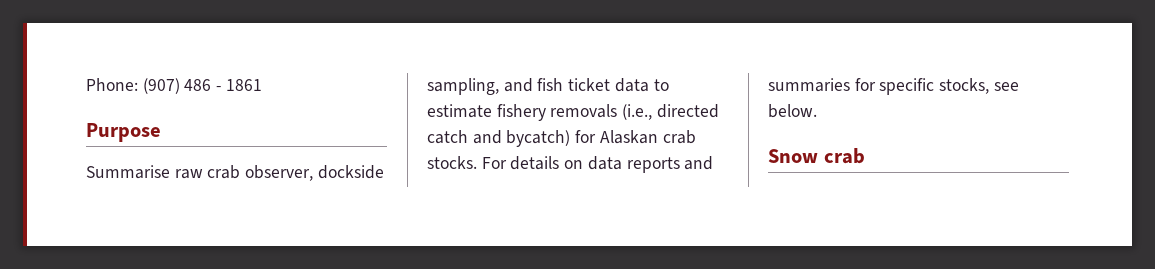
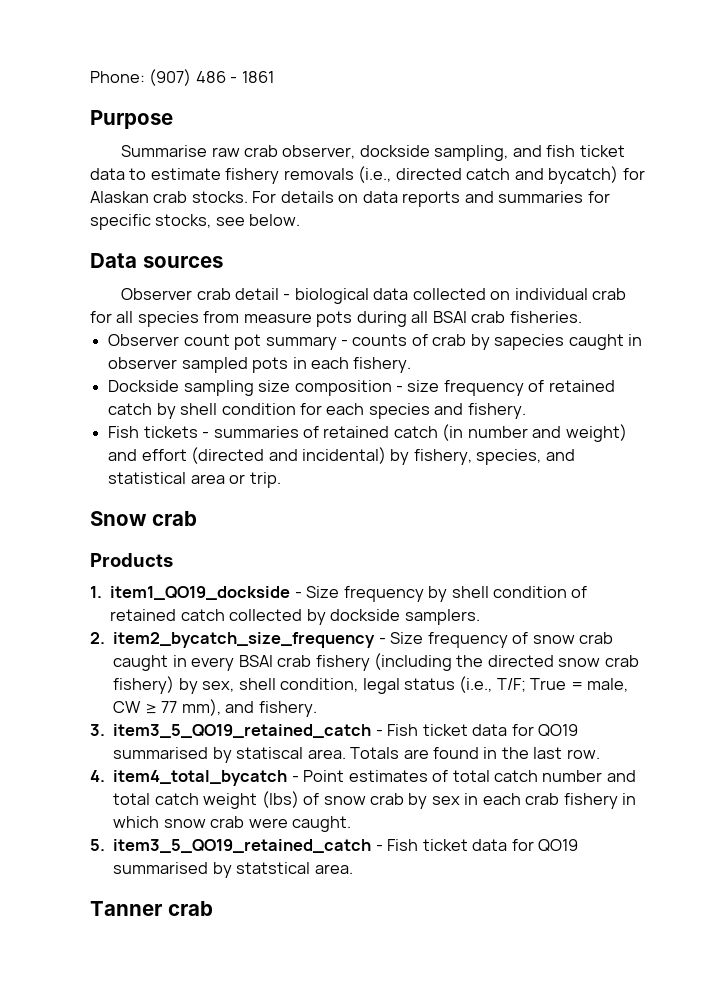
+ Data sources
+ Observer crab detail - biological data collected on individual crab for all species from measure pots during all BSAI crab fisheries.
+ Observer count pot summary - counts of crab by sapecies caught in observer sampled pots in each fishery.
+ Dockside sampling size composition - size frequency of retained catch by shell condition for each species and fishery.
+ Fish tickets - summaries of retained catch (in number and weight) and effort (directed and incidental) by fishery, species, and statistical area or trip.
  Snow crab
+ Products
+ 1. item1_QO19_dockside - Size frequency by shell condition of retained catch collected by dockside samplers.
+ 2. item2_bycatch_size_frequency - Size frequency of snow crab caught in every BSAI crab fishery (including the directed snow crab fishery) by sex, shell condition, legal status (i.e., T/F; True = male, CW ≥ 77 mm), and fishery.
+ 3. item3_5_QO19_retained_catch - Fish ticket data for QO19 summarised by statiscal area. Totals are found in the last row.
+ 4. item4_total_bycatch - Point estimates of total catch number and total catch weight (lbs) of snow crab by sex in each crab fishery in which snow crab were caught.
+ 5. item3_5_QO19_retained_catch - Fish ticket data for QO19 summarised by statstical area.
+ Tanner crab

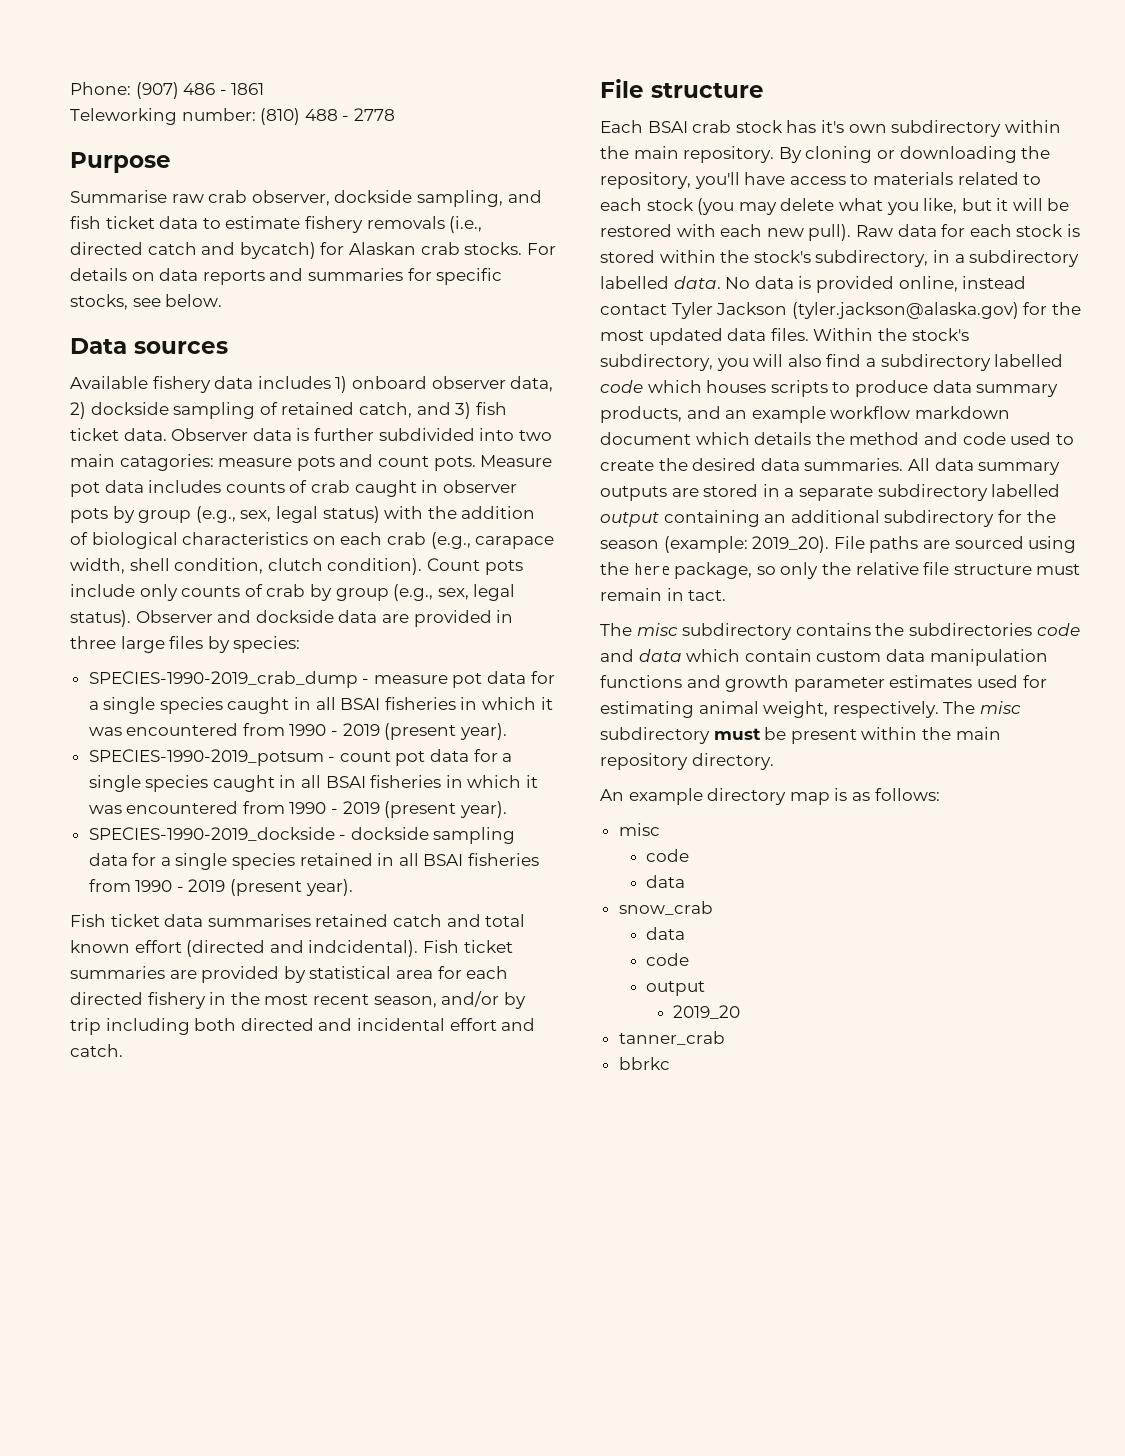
+ Teleworking number: (810) 488 - 2778
- Observer crab detail - biological data collected on individual crab for all species from measure pots during all BSAI crab fisheries.
- Observer count pot summary - counts of crab by sapecies caught in observer sampled pots in each fishery.
- Dockside sampling size composition - size frequency of retained catch by shell condition for each species and fishery.
- Fish tickets - summaries of retained catch (in number and weight) and effort (directed and incidental) by fishery, species, and statistical area or trip.
- Snow crab
- Products
- 1. item1_QO19_dockside - Size frequency by shell condition of retained catch collected by dockside samplers.
- 2. item2_bycatch_size_frequency - Size frequency of snow crab caught in every BSAI crab fishery (including the directed snow crab fishery) by sex, shell condition, legal status (i.e., T/F; True = male, CW ≥ 77 mm), and fishery.
- 3. item3_5_QO19_retained_catch - Fish ticket data for QO19 summarised by statiscal area. Totals are found in the last row.
- 4. item4_total_bycatch - Point estimates of total catch number and total catch weight (lbs) of snow crab by sex in each crab fishery in which snow crab were caught.
- 5. item3_5_QO19_retained_catch - Fish ticket data for QO19 summarised by statstical area.
- Tanner crab
+ Available fishery data includes 1) onboard observer data, 2) dockside sampling of retained catch, and 3) fish ticket data. Observer data is further subdivided into two main catagories: measure pots and count pots. Measure pot data includes counts of crab caught in observer pots by group (e.g., sex, legal status) with the addition of biological characteristics on each crab (e.g., carapace width, shell condition, clutch condition). Count pots include only counts of crab by group (e.g., sex, legal status). Observer and dockside data are provided in three large files by species:
+ SPECIES-1990-2019_crab_dump - measure pot data for a single species caught in all BSAI fisheries in which it was encountered from 1990 - 2019 (present year).
+ SPECIES-1990-2019_potsum - count pot data for a single species caught in all BSAI fisheries in which it was encountered from 1990 - 2019 (present year).
+ SPECIES-1990-2019_dockside - dockside sampling data for a single species retained in all BSAI fisheries from 1990 - 2019 (present year).
+ Fish ticket data summarises retained catch and total known effort (directed and indcidental). Fish ticket summaries are provided by statistical area for each directed fishery in the most recent season, and/or by trip including both directed and incidental effort and catch.
+ File structure
+ Each BSAI crab stock has it's own subdirectory within the main repository. By cloning or downloading the repository, you'll have access to materials related to each stock (you may delete what you like, but it will be restored with each new pull). Raw data for each stock is stored within the stock's subdirectory, in a subdirectory labelled data. No data is provided online, instead contact Tyler Jackson (tyler.jackson@alaska.gov) for the most updated data files. Within the stock's subdirectory, you will also find a subdirectory labelled code which houses scripts to produce data summary products, and an example workflow markdown document which details the method and code used to create the desired data summaries. All data summary outputs are stored in a separate subdirectory labelled output containing an additional subdirectory for the season (example: 2019_20). File paths are sourced using the here package, so only the relative file structure must remain in tact.
+ The misc subdirectory contains the subdirectories code and data which contain custom data manipulation functions and growth parameter estimates used for estimating animal weight, respectively. The misc subdirectory must be present within the main repository directory.
+ An example directory map is as follows:
+ misc
+ code
+ data
+ snow_crab
+ data
+ code
+ output
+ 2019_20
+ tanner_crab
+ bbrkc

